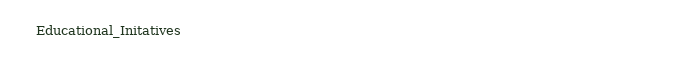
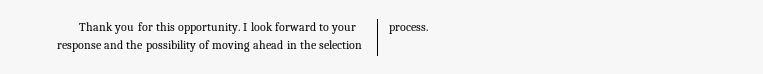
- Educational_Initatives
+ Thank you for this opportunity. I look forward to your response and the possibility of moving ahead in the selection process.

